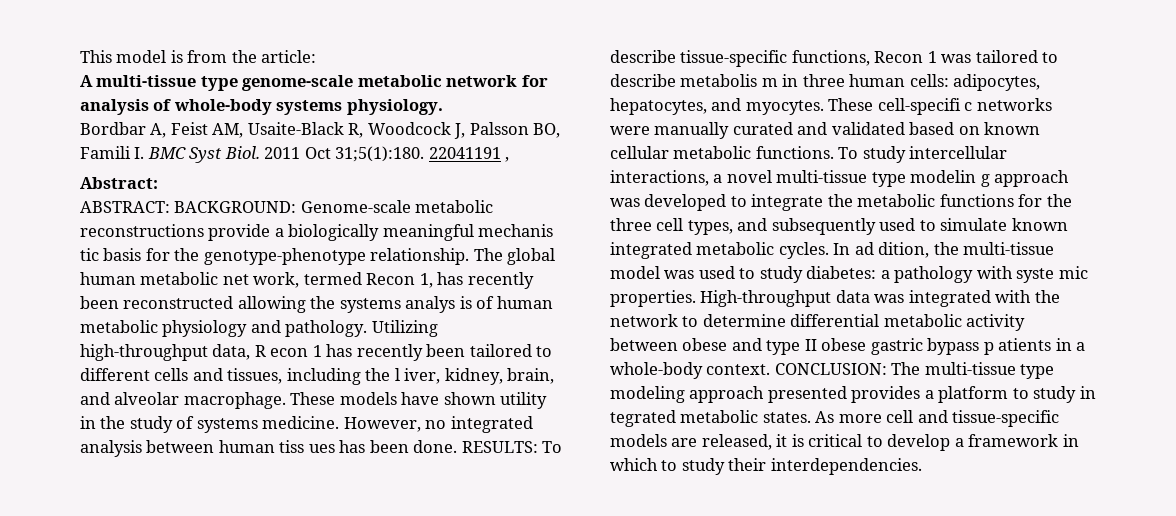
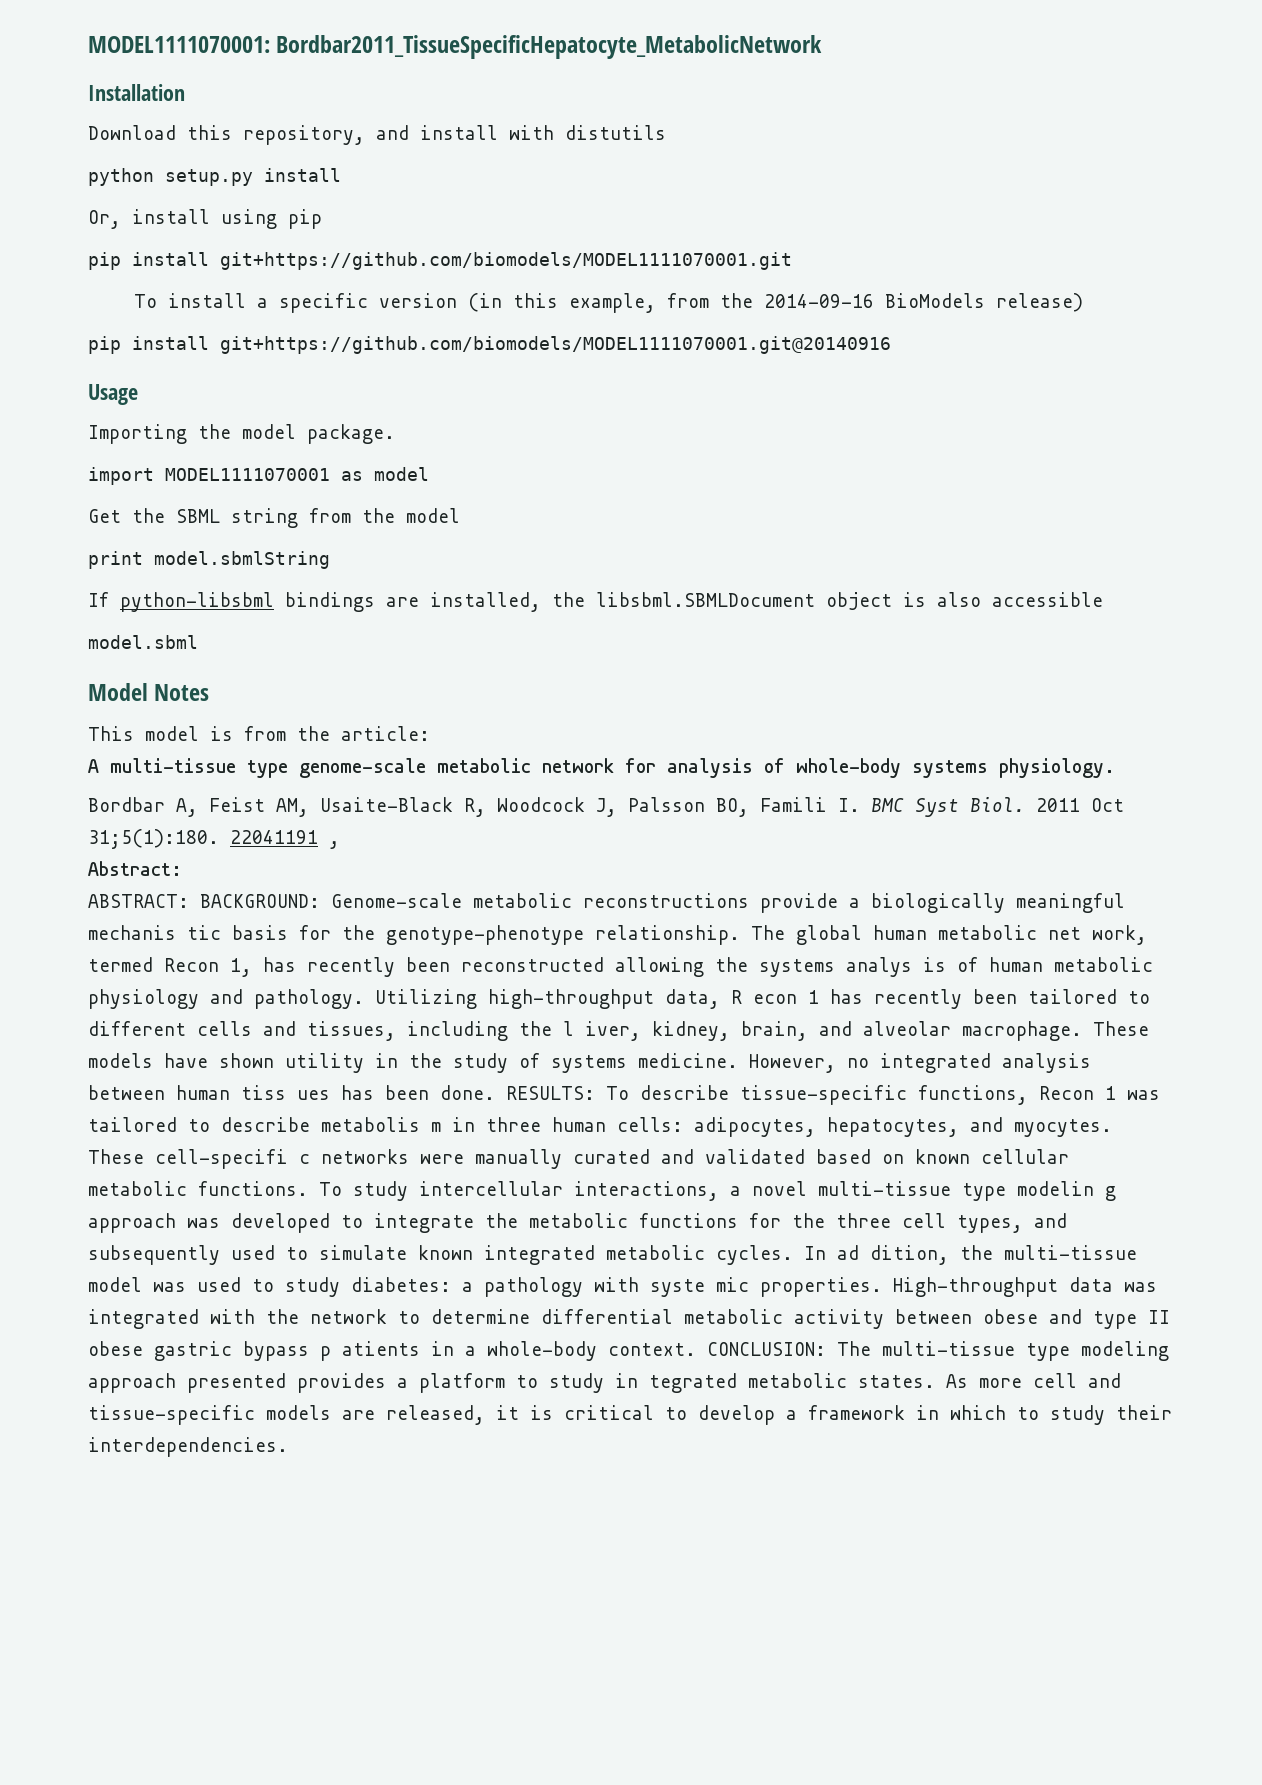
+ MODEL1111070001: Bordbar2011_TissueSpecificHepatocyte_MetabolicNetwork
+ Installation
+ Download this repository, and install with distutils
+ python setup.py install
+ Or, install using pip
+ pip install git+https://github.com/biomodels/MODEL1111070001.git
+ To install a specific version (in this example, from the 2014-09-16 BioModels release)
+ pip install git+https://github.com/biomodels/MODEL1111070001.git@20140916
+ Usage
+ Importing the model package.
+ import MODEL1111070001 as model
+ Get the SBML string from the model
+ print model.sbmlString
+ If python-libsbml bindings are installed, the libsbml.SBMLDocument object is also accessible
+ model.sbml
+ Model Notes

